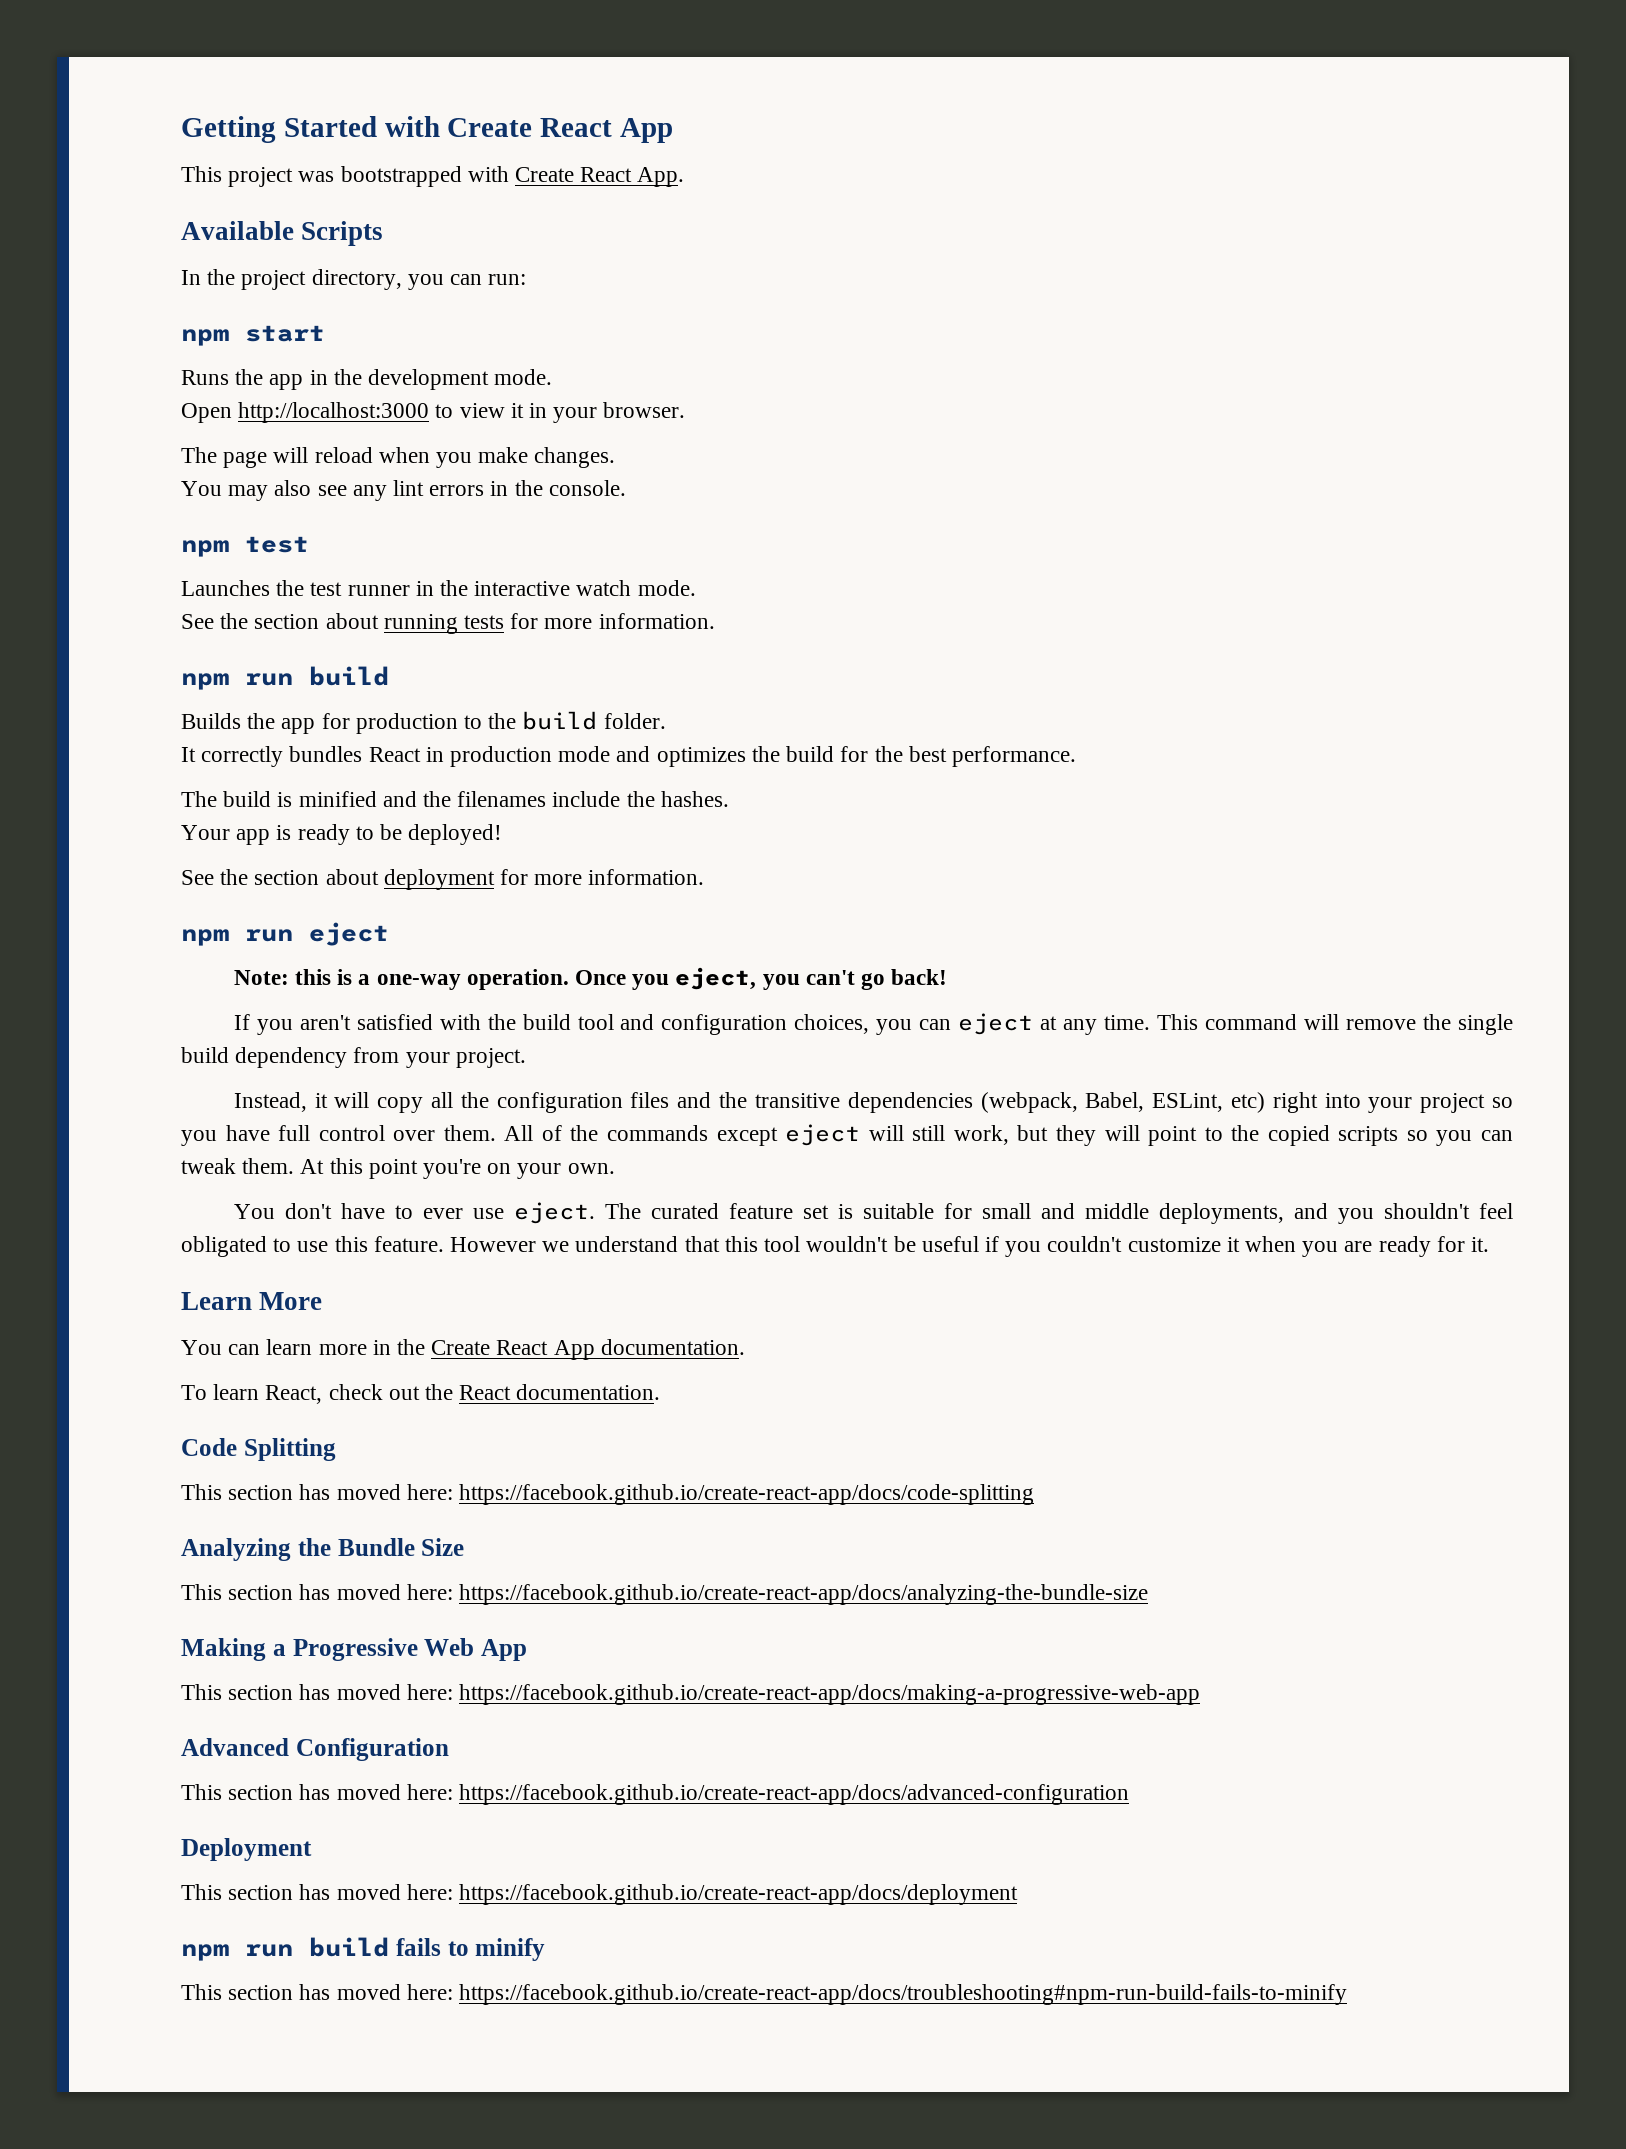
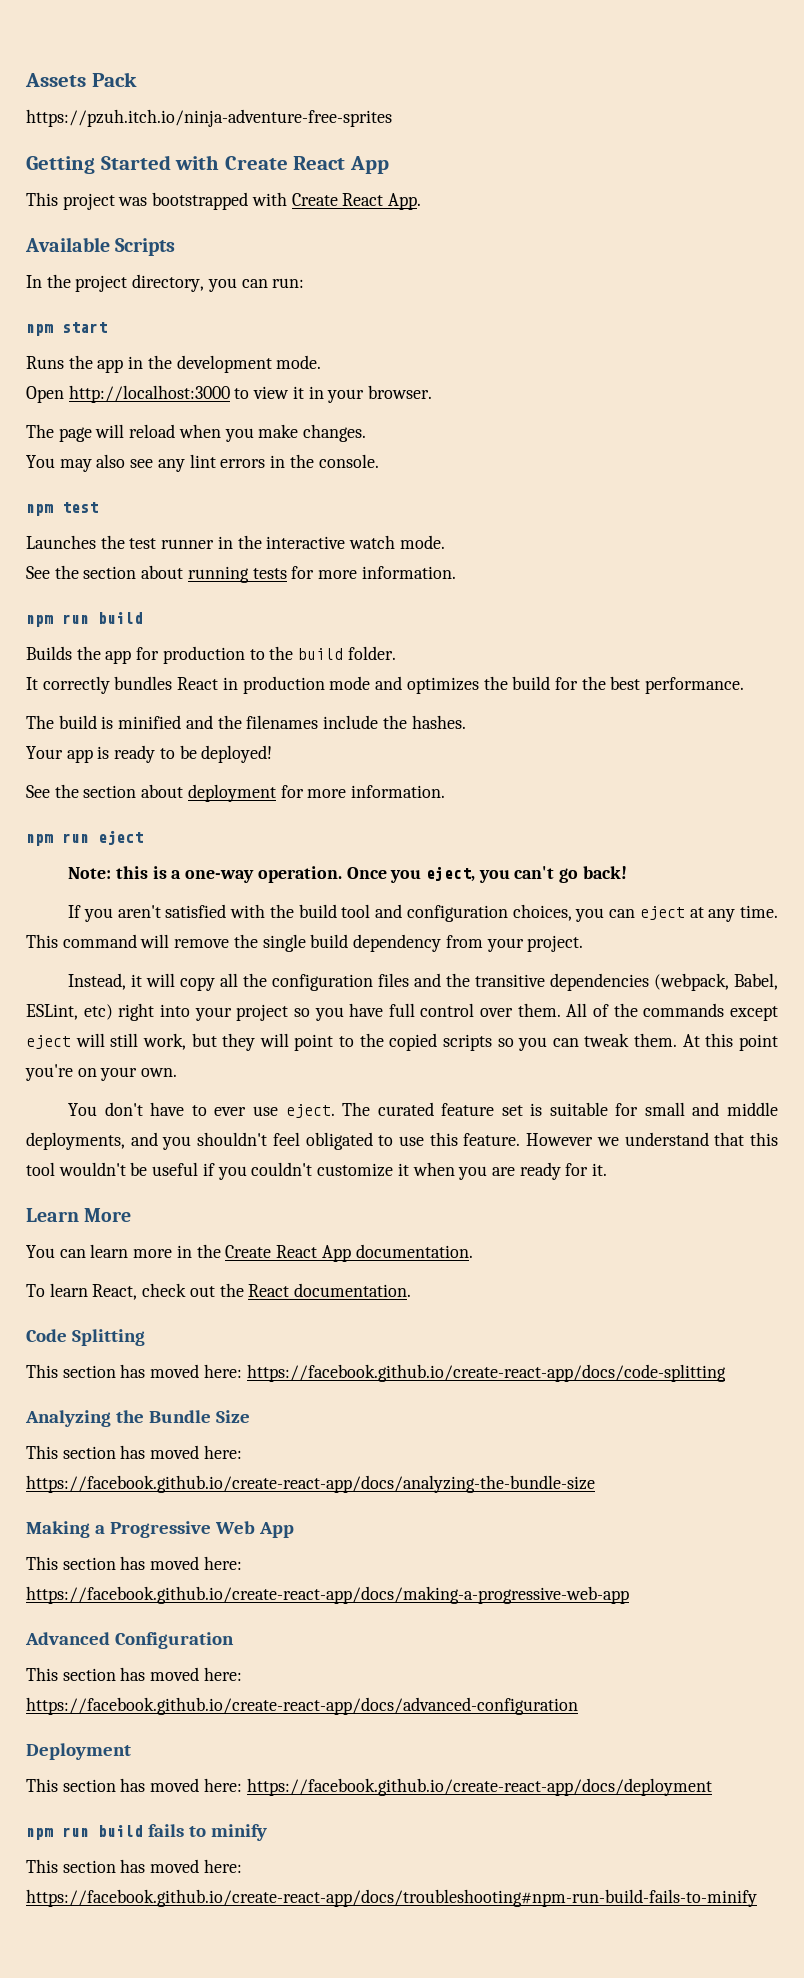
+ Assets Pack
+ https://pzuh.itch.io/ninja-adventure-free-sprites

